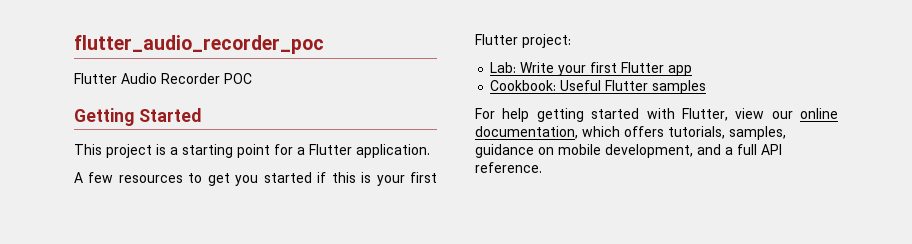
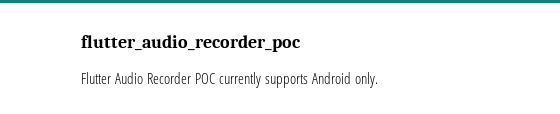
- Flutter Audio Recorder POC
- Getting Started
- This project is a starting point for a Flutter application.
- A few resources to get you started if this is your first Flutter project:
- Lab: Write your first Flutter app
- Cookbook: Useful Flutter samples
- For help getting started with Flutter, view our online documentation, which offers tutorials, samples, guidance on mobile development, and a full API reference.
+ Flutter Audio Recorder POC currently supports Android only.

